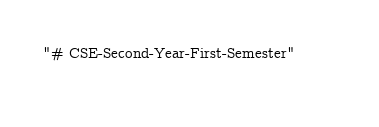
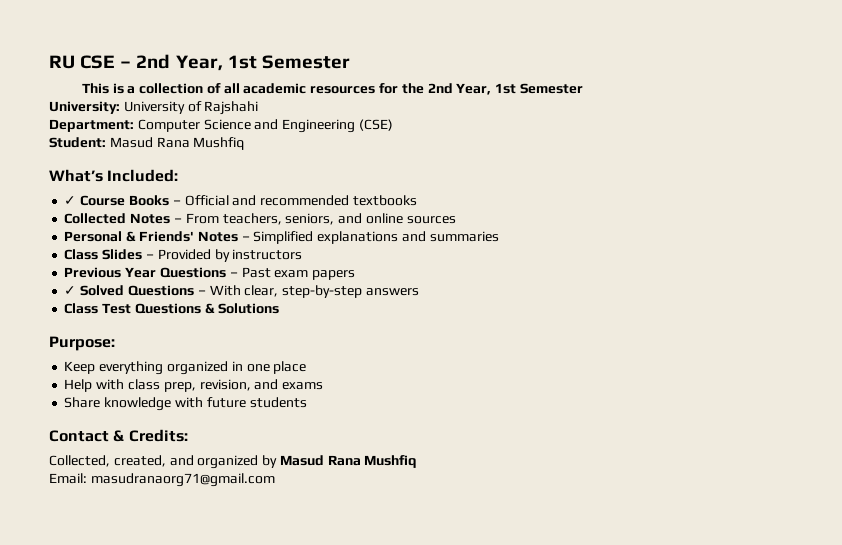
- "# CSE-Second-Year-First-Semester"
+ RU CSE – 2nd Year, 1st Semester
+ This is a collection of all academic resources for the 2nd Year, 1st Semester
+ University: University of Rajshahi
+ Department: Computer Science and Engineering (CSE)
+ Student: Masud Rana Mushfiq
+ What’s Included:
+ ✓ Course Books – Official and recommended textbooks
+ Collected Notes – From teachers, seniors, and online sources
+ Personal & Friends' Notes – Simplified explanations and summaries
+ Class Slides – Provided by instructors
+ Previous Year Questions – Past exam papers
+ ✓ Solved Questions – With clear, step-by-step answers
+ Class Test Questions & Solutions
+ Purpose:
+ Keep everything organized in one place
+ Help with class prep, revision, and exams
+ Share knowledge with future students
+ Contact & Credits:
+ Collected, created, and organized by Masud Rana Mushfiq
+ Email: masudranaorg71@gmail.com

